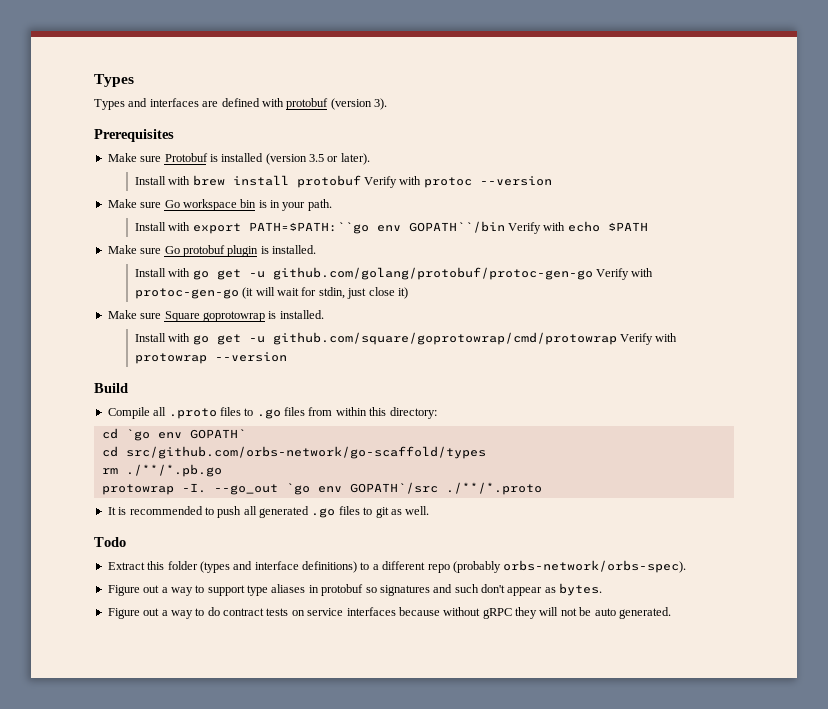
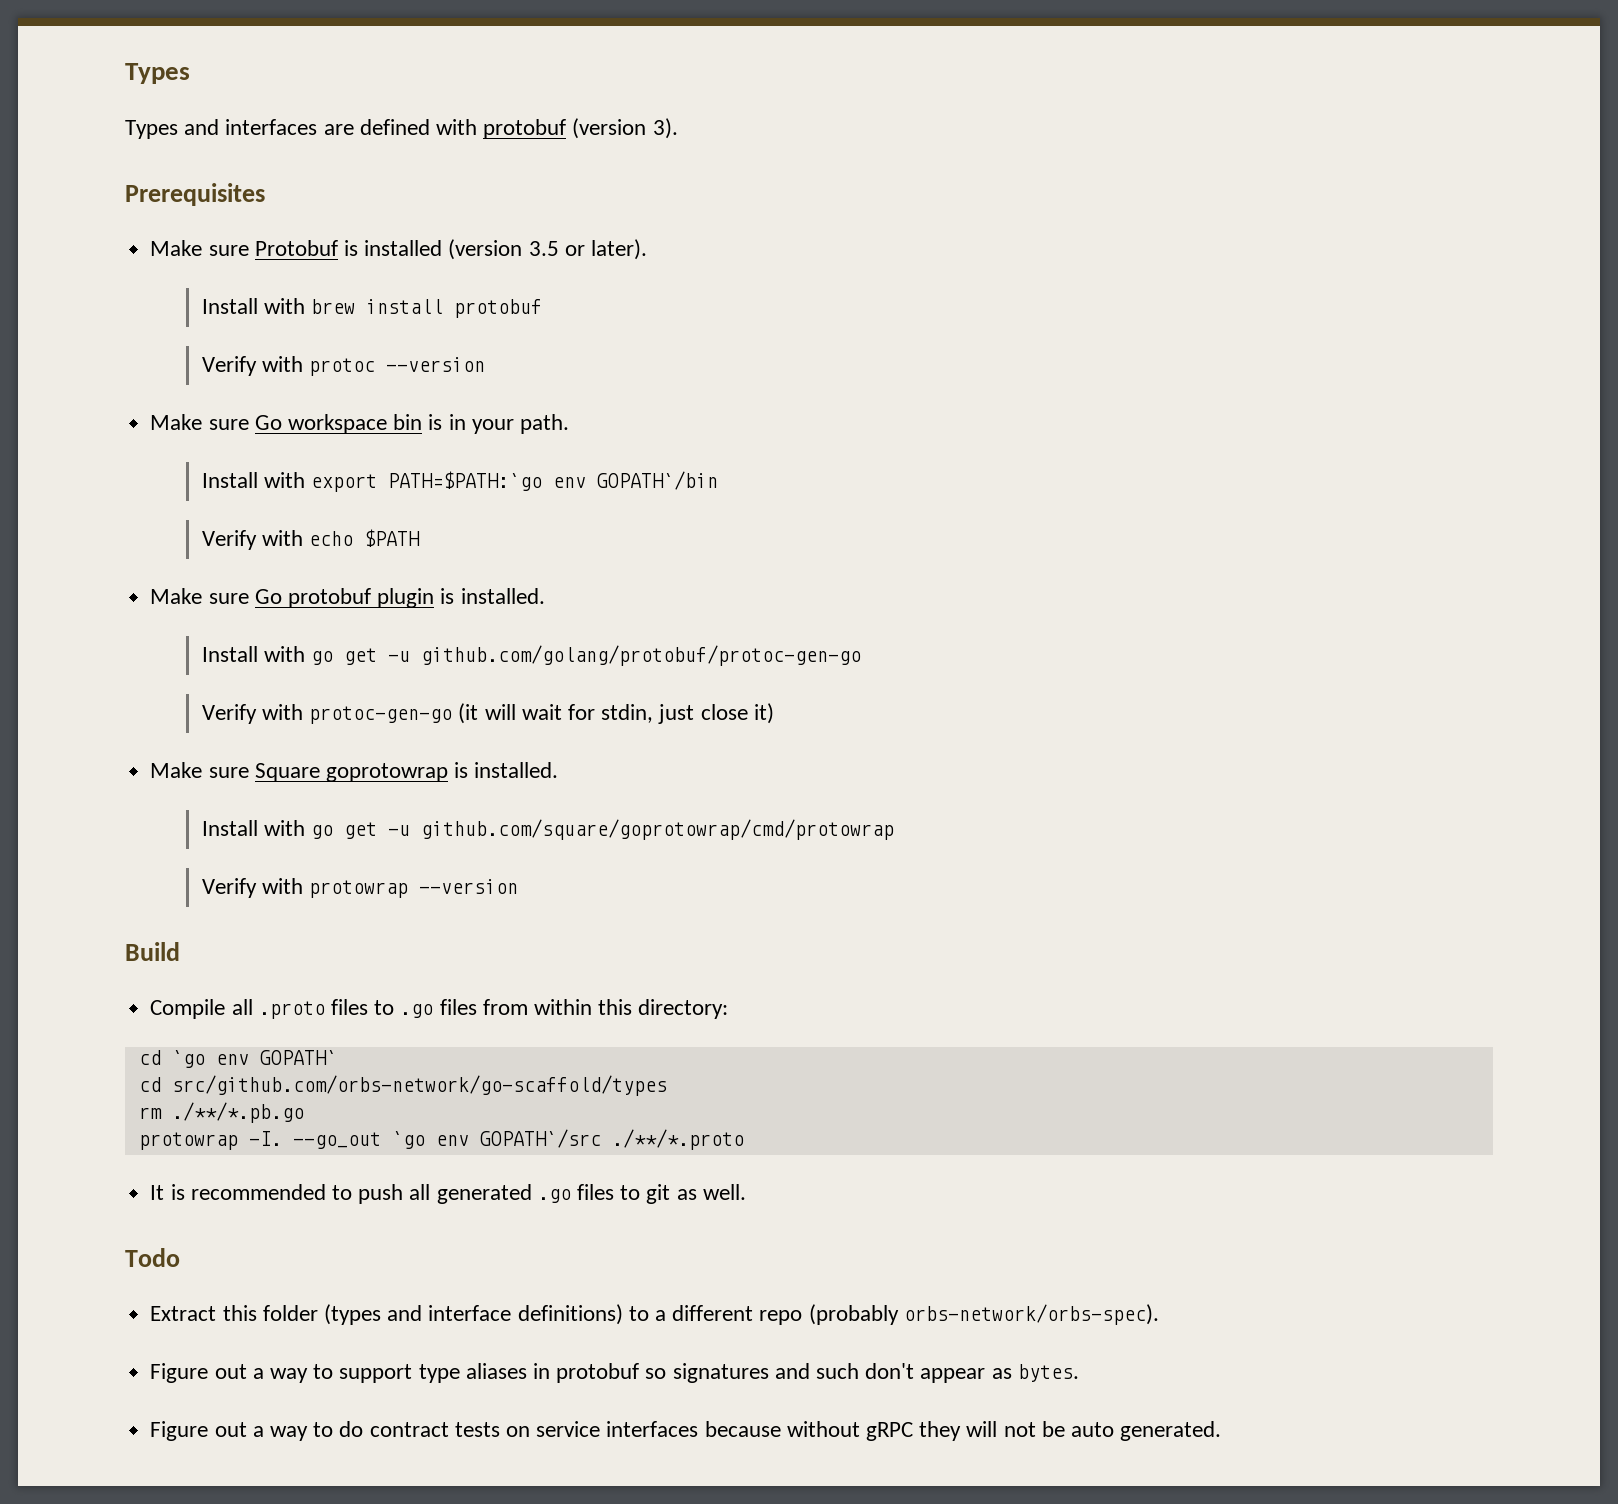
- Install with brew install protobuf Verify with protoc --version
+ Install with brew install protobuf
+ Verify with protoc --version
- Install with export PATH=$PATH:``go env GOPATH``/bin Verify with echo $PATH
+ Install with export PATH=$PATH:`go env GOPATH`/bin
+ Verify with echo $PATH
- Install with go get -u github.com/golang/protobuf/protoc-gen-go Verify with protoc-gen-go (it will wait for stdin, just close it)
+ Install with go get -u github.com/golang/protobuf/protoc-gen-go
+ Verify with protoc-gen-go (it will wait for stdin, just close it)
- Install with go get -u github.com/square/goprotowrap/cmd/protowrap Verify with protowrap --version
+ Install with go get -u github.com/square/goprotowrap/cmd/protowrap
+ Verify with protowrap --version

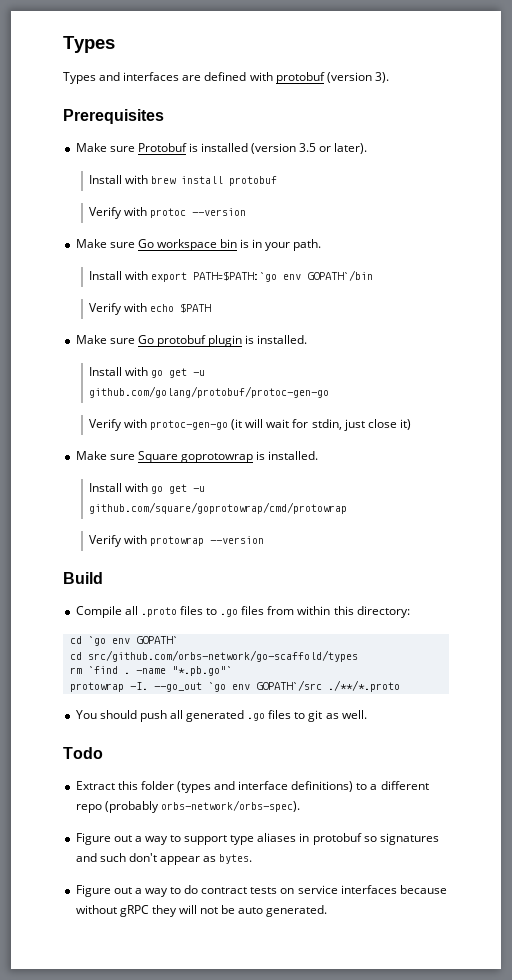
- rm ./**/*.pb.go
+ rm `find . -name "*.pb.go"`
- It is recommended to push all generated .go files to git as well.
+ You should push all generated .go files to git as well.

